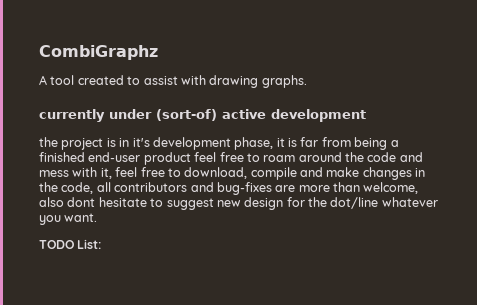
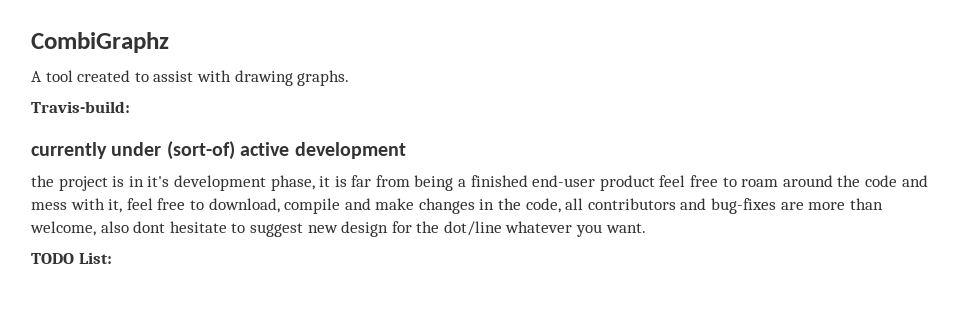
+ Travis-build:

